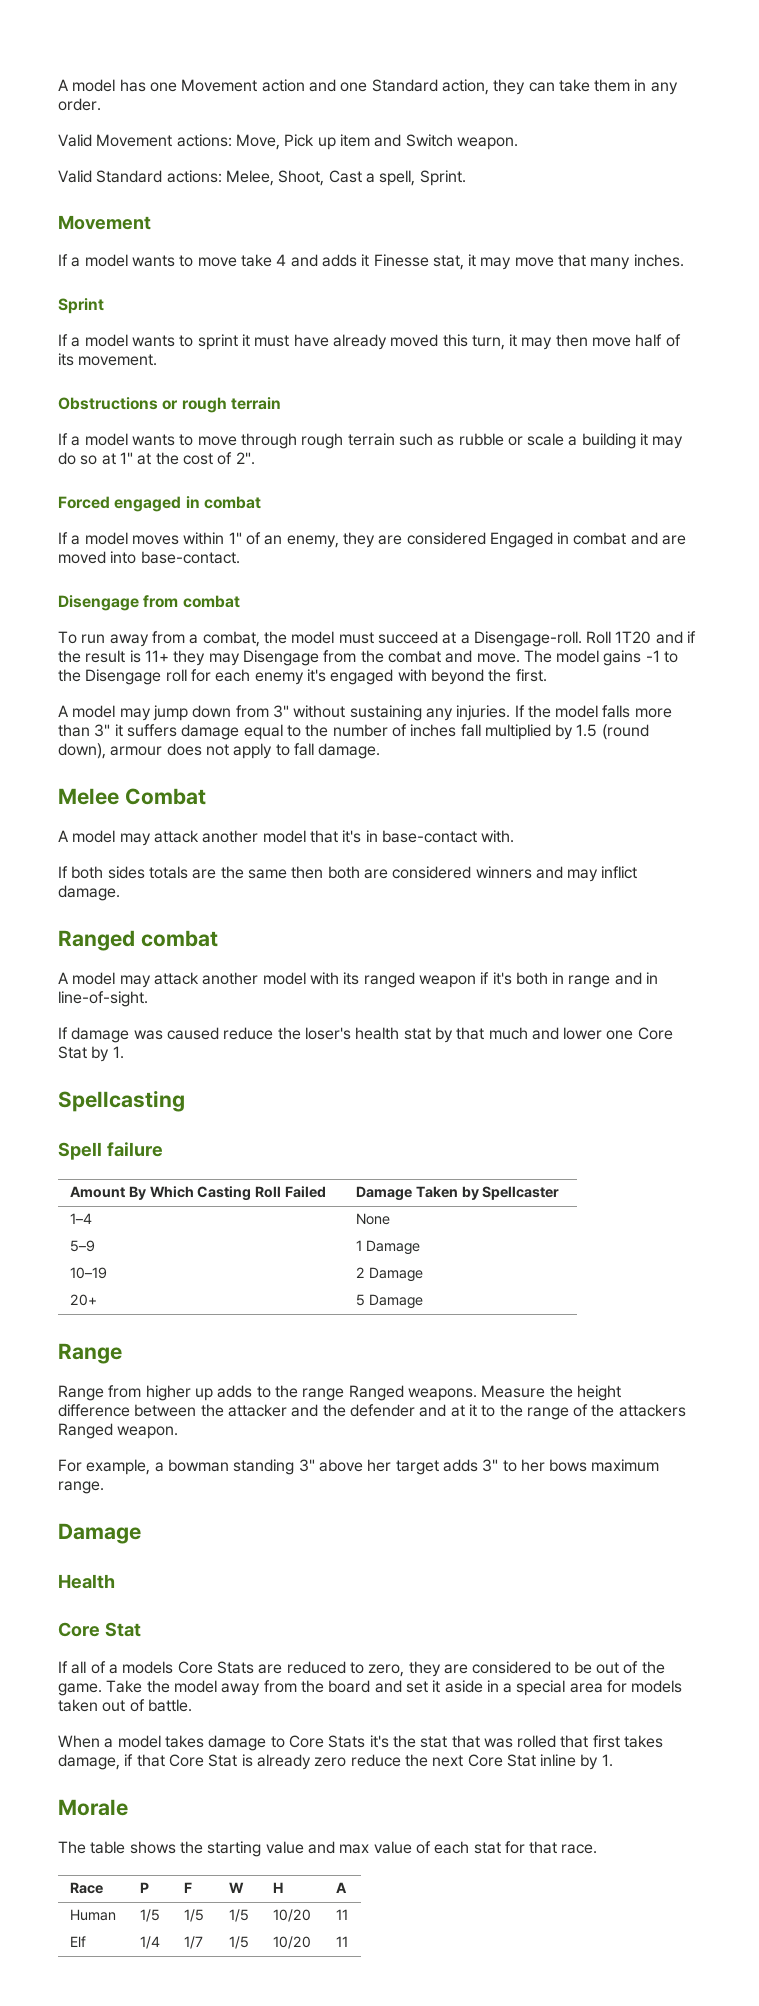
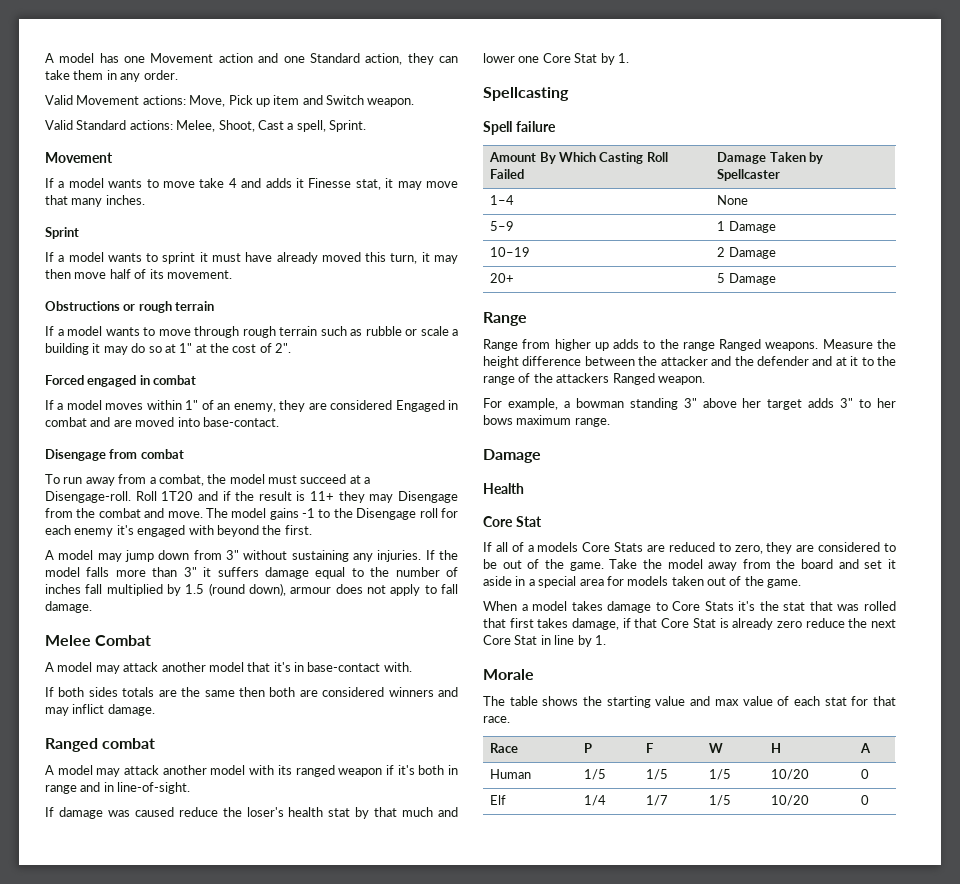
- Take the model away from the board and set it aside in a special area for models taken out of battle.
+ Take the model away from the board and set it aside in a special area for models taken out of the game.
- When a model takes damage to Core Stats it's the stat that was rolled that first takes damage, if that Core Stat is already zero reduce the next Core Stat inline by 1.
+ When a model takes damage to Core Stats it's the stat that was rolled that first takes damage, if that Core Stat is already zero reduce the next Core Stat in line by 1.
- Human | 1/5 | 1/5 | 1/5 | 10/20 | 11
+ Human | 1/5 | 1/5 | 1/5 | 10/20 | 0
- Elf | 1/4 | 1/7 | 1/5 | 10/20 | 11
+ Elf | 1/4 | 1/7 | 1/5 | 10/20 | 0

